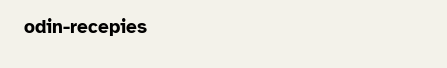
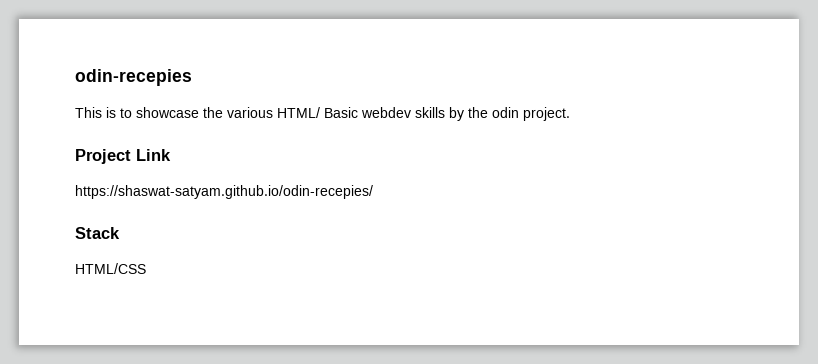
+ This is to showcase the various HTML/ Basic webdev skills by the odin project.
+ Project Link
+ https://shaswat-satyam.github.io/odin-recepies/
+ Stack
+ HTML/CSS

